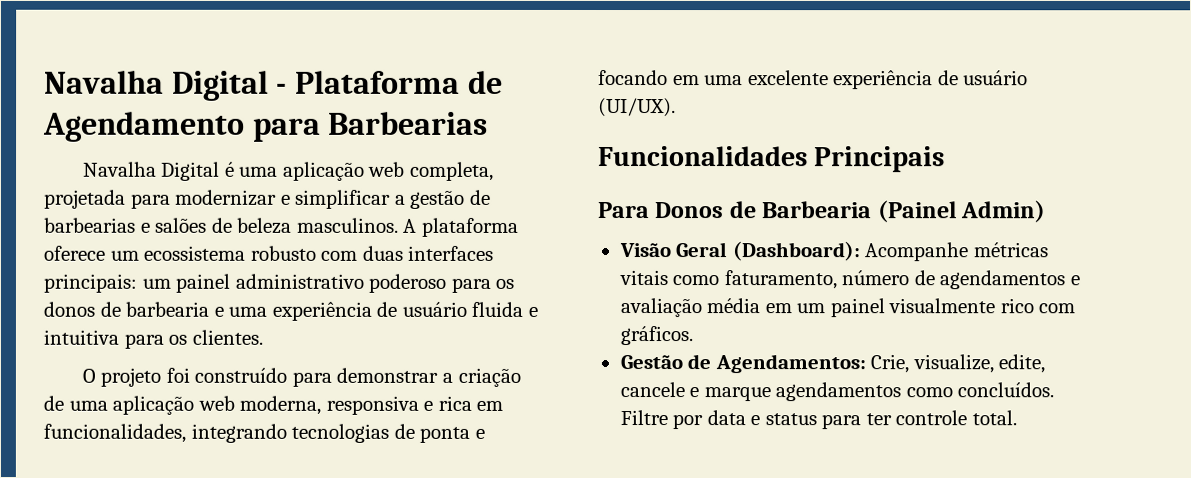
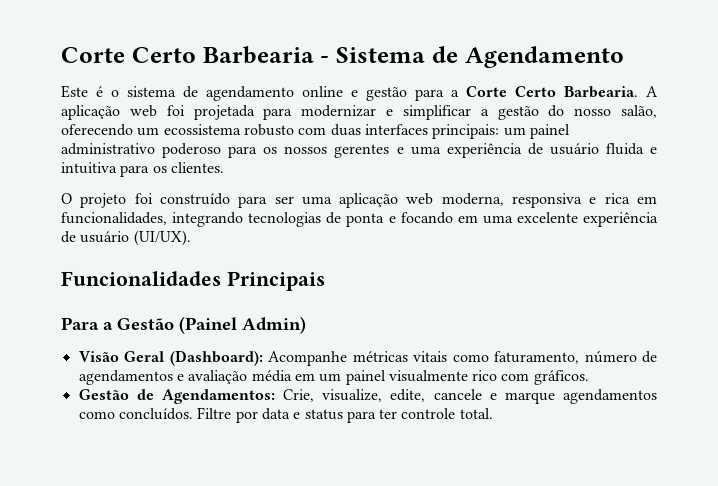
- Navalha Digital - Plataforma de Agendamento para Barbearias
- Navalha Digital é uma aplicação web completa, projetada para modernizar e simplificar a gestão de barbearias e salões de beleza masculinos. A plataforma oferece um ecossistema robusto com duas interfaces principais: um painel administrativo poderoso para os donos de barbearia e uma experiência de usuário fluida e intuitiva para os clientes.
+ Corte Certo Barbearia - Sistema de Agendamento
+ Este é o sistema de agendamento online e gestão para a Corte Certo Barbearia. A aplicação web foi projetada para modernizar e simplificar a gestão do nosso salão, oferecendo um ecossistema robusto com duas interfaces principais: um painel administrativo poderoso para os nossos gerentes e uma experiência de usuário fluida e intuitiva para os clientes.
- O projeto foi construído para demonstrar a criação de uma aplicação web moderna, responsiva e rica em funcionalidades, integrando tecnologias de ponta e focando em uma excelente experiência de usuário (UI/UX).
+ O projeto foi construído para ser uma aplicação web moderna, responsiva e rica em funcionalidades, integrando tecnologias de ponta e focando em uma excelente experiência de usuário (UI/UX).
- Para Donos de Barbearia (Painel Admin)
+ Para a Gestão (Painel Admin)

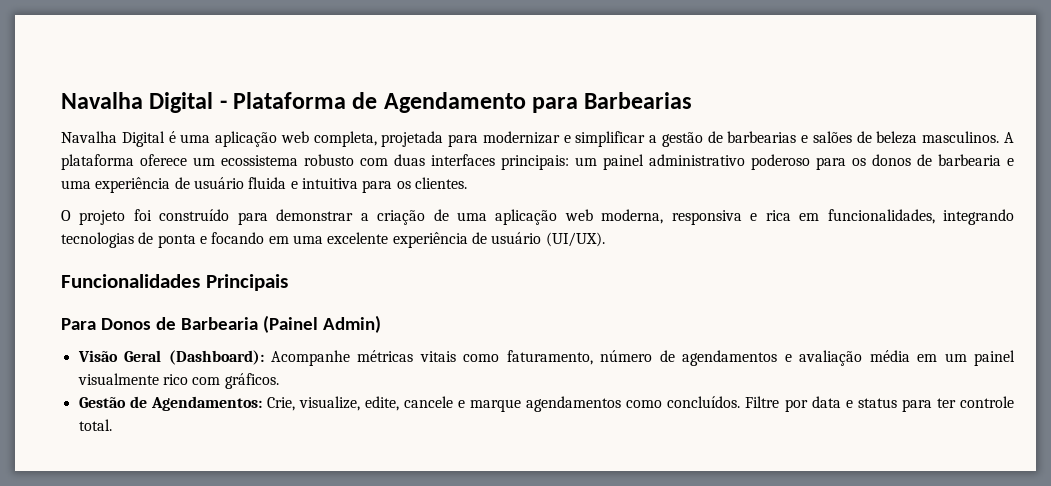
- Corte Certo Barbearia - Sistema de Agendamento
- Este é o sistema de agendamento online e gestão para a Corte Certo Barbearia. A aplicação web foi projetada para modernizar e simplificar a gestão do nosso salão, oferecendo um ecossistema robusto com duas interfaces principais: um painel administrativo poderoso para os nossos gerentes e uma experiência de usuário fluida e intuitiva para os clientes.
+ Navalha Digital - Plataforma de Agendamento para Barbearias
+ Navalha Digital é uma aplicação web completa, projetada para modernizar e simplificar a gestão de barbearias e salões de beleza masculinos. A plataforma oferece um ecossistema robusto com duas interfaces principais: um painel administrativo poderoso para os donos de barbearia e uma experiência de usuário fluida e intuitiva para os clientes.
- O projeto foi construído para ser uma aplicação web moderna, responsiva e rica em funcionalidades, integrando tecnologias de ponta e focando em uma excelente experiência de usuário (UI/UX).
+ O projeto foi construído para demonstrar a criação de uma aplicação web moderna, responsiva e rica em funcionalidades, integrando tecnologias de ponta e focando em uma excelente experiência de usuário (UI/UX).
- Para a Gestão (Painel Admin)
+ Para Donos de Barbearia (Painel Admin)

